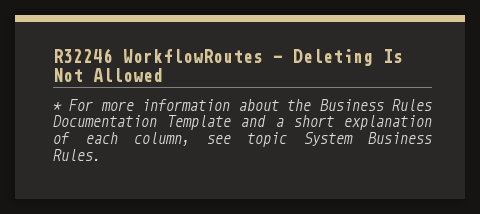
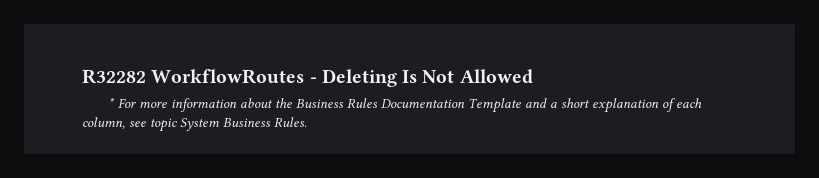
- R32246 WorkflowRoutes - Deleting Is Not Allowed
+ R32282 WorkflowRoutes - Deleting Is Not Allowed

